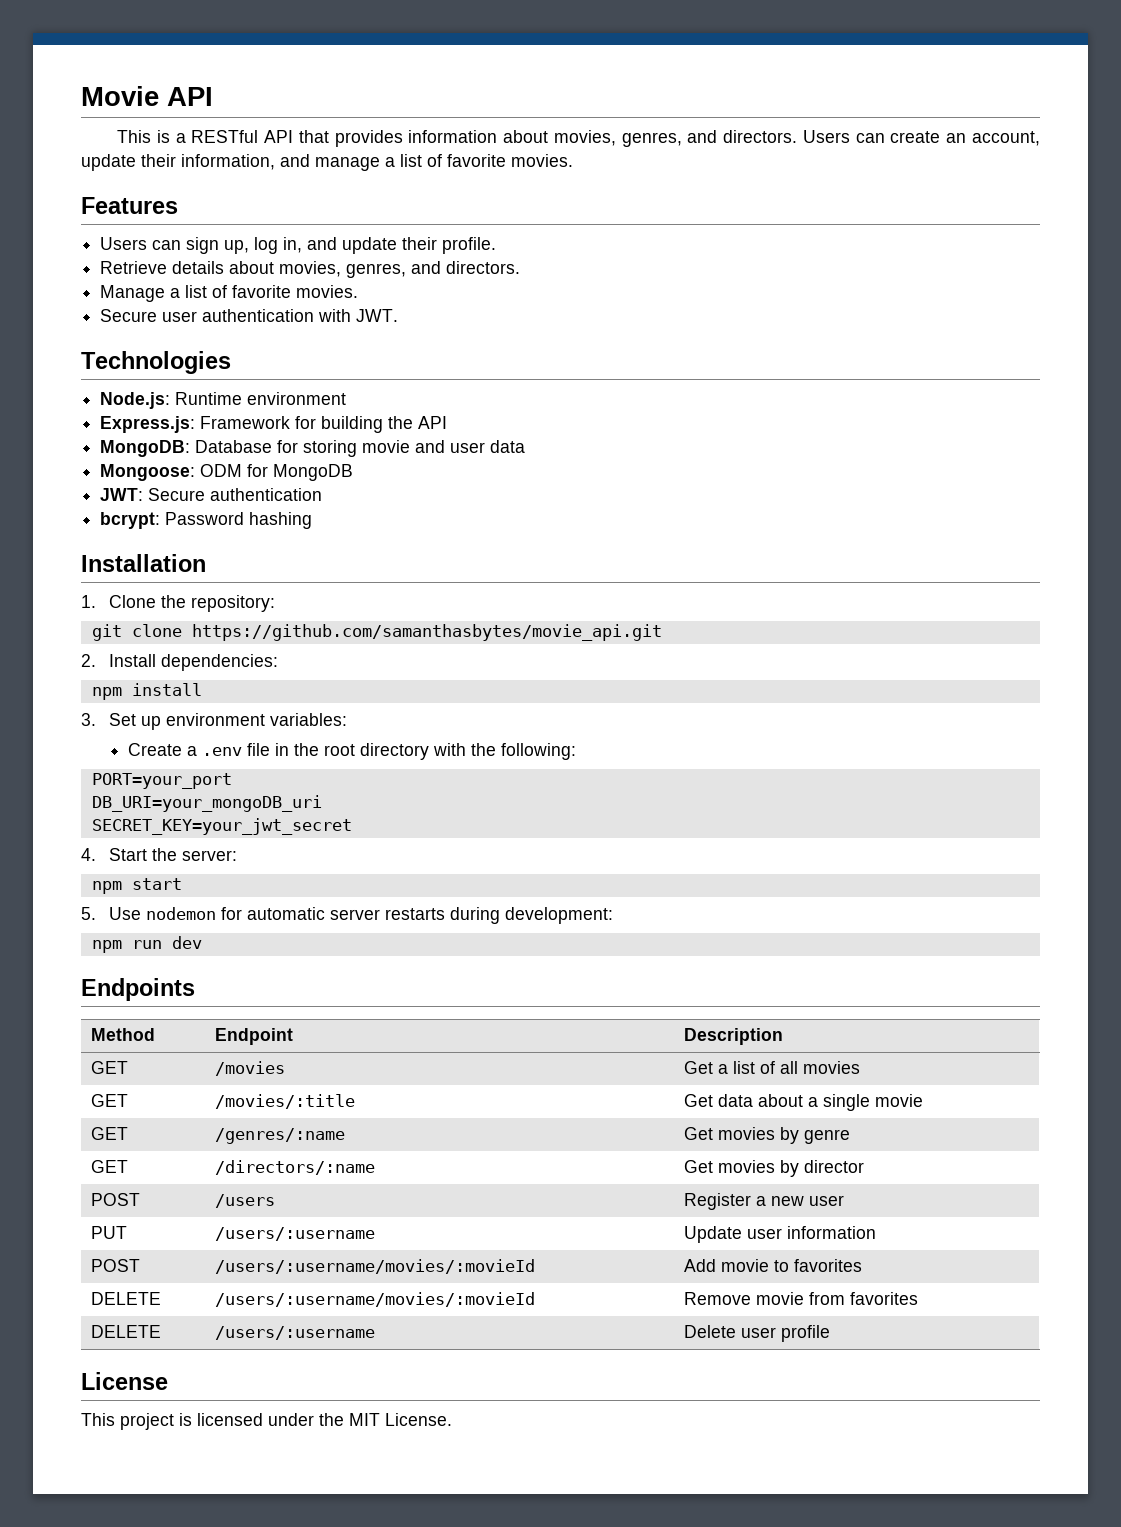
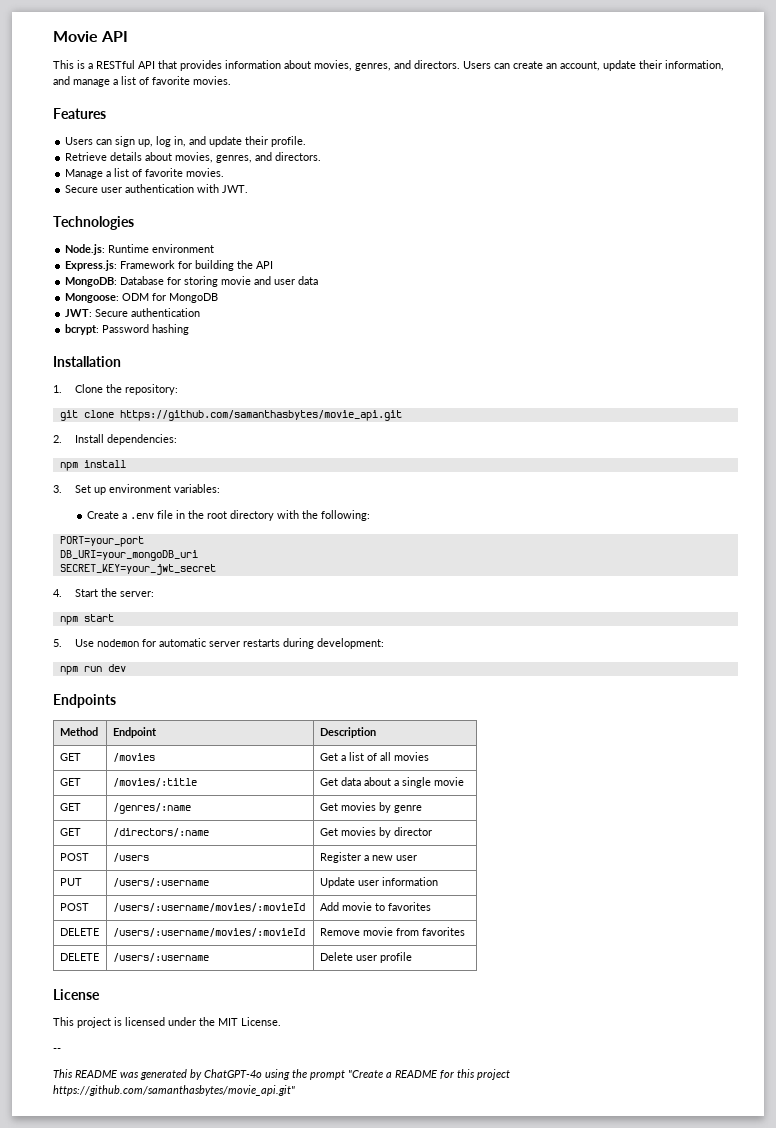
+ --
+ This README was generated by ChatGPT-4o using the prompt "Create a README for this project https://github.com/samanthasbytes/movie_api.git"

